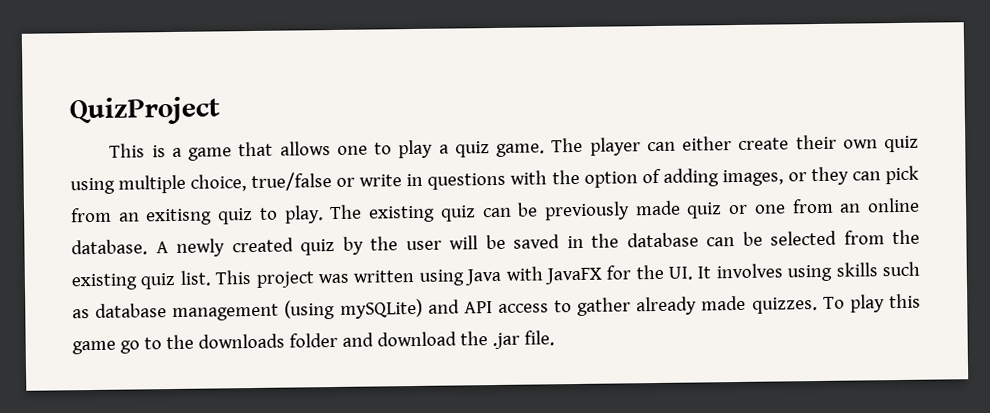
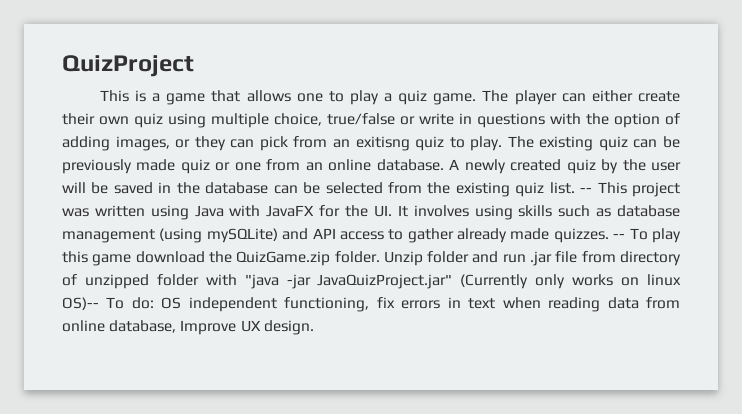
- This project was written using Java with JavaFX for the UI. It involves using skills such as database management (using mySQLite) and API access to gather already made quizzes.
+ -- This project was written using Java with JavaFX for the UI. It involves using skills such as database management (using mySQLite) and API access to gather already made quizzes.
- To play this game go to the downloads folder and download the .jar file.
+ -- To play this game download the QuizGame.zip folder. Unzip folder and run .jar file from directory of unzipped folder with "java -jar JavaQuizProject.jar" (Currently only works on linux OS)-- To do: OS independent functioning, fix errors in text when reading data from online database, Improve UX design.

